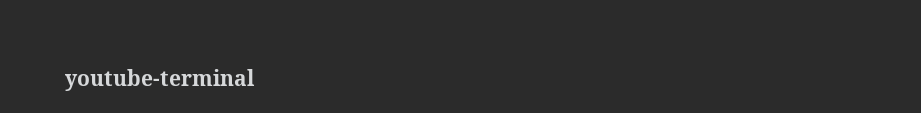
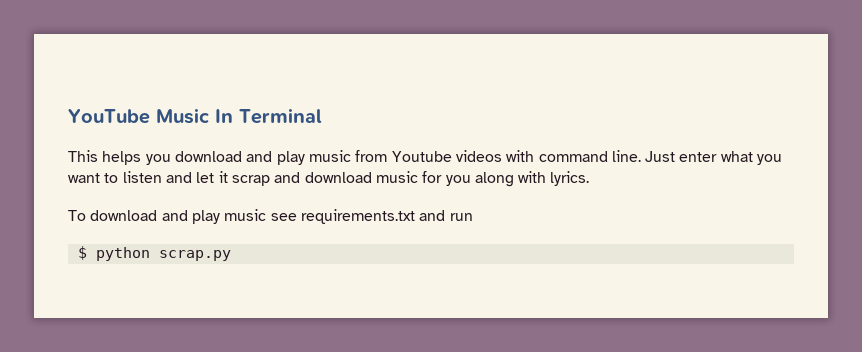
- youtube-terminal
+ YouTube Music In Terminal
+ This helps you download and play music from Youtube videos with command line. Just enter what you want to listen and let it scrap and download music for you along with lyrics.
+ To download and play music see requirements.txt and run
+ $ python scrap.py

